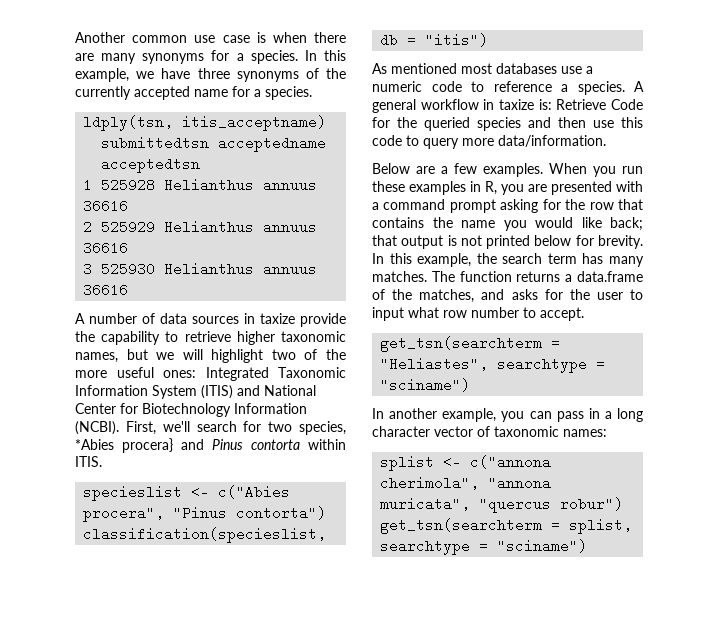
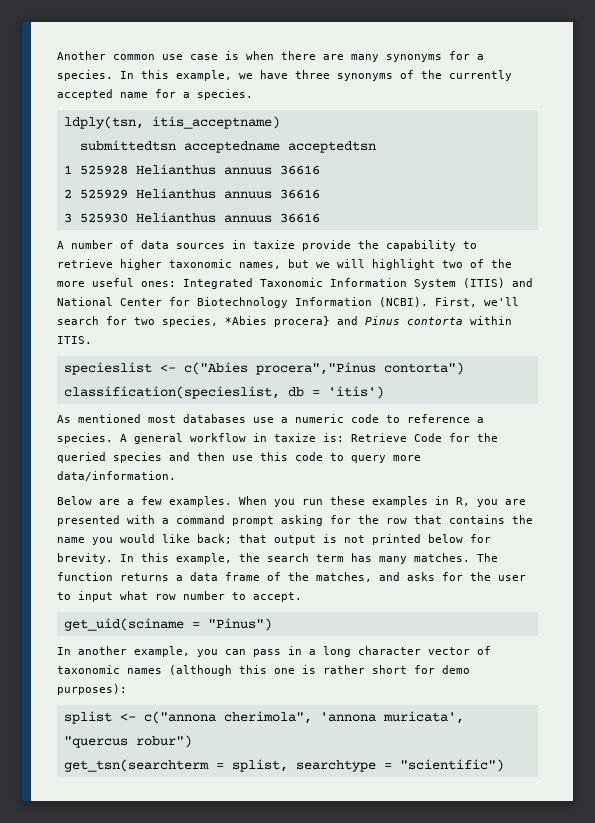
- specieslist <- c("Abies procera", "Pinus contorta")
+ specieslist <- c("Abies procera","Pinus contorta")
- classification(specieslist, db = "itis")
+ classification(specieslist, db = 'itis')
- The function returns a data.frame of the matches, and asks for the user to input what row number to accept.
+ The function returns a data frame of the matches, and asks for the user to input what row number to accept.
- get_tsn(searchterm = "Heliastes", searchtype = "sciname")
+ get_uid(sciname = "Pinus")
- In another example, you can pass in a long character vector of taxonomic names:
+ In another example, you can pass in a long character vector of taxonomic names (although this one is rather short for demo purposes):
- splist <- c("annona cherimola", "annona muricata", "quercus robur")
+ splist <- c("annona cherimola", 'annona muricata', "quercus robur")
- get_tsn(searchterm = splist, searchtype = "sciname")
+ get_tsn(searchterm = splist, searchtype = "scientific")

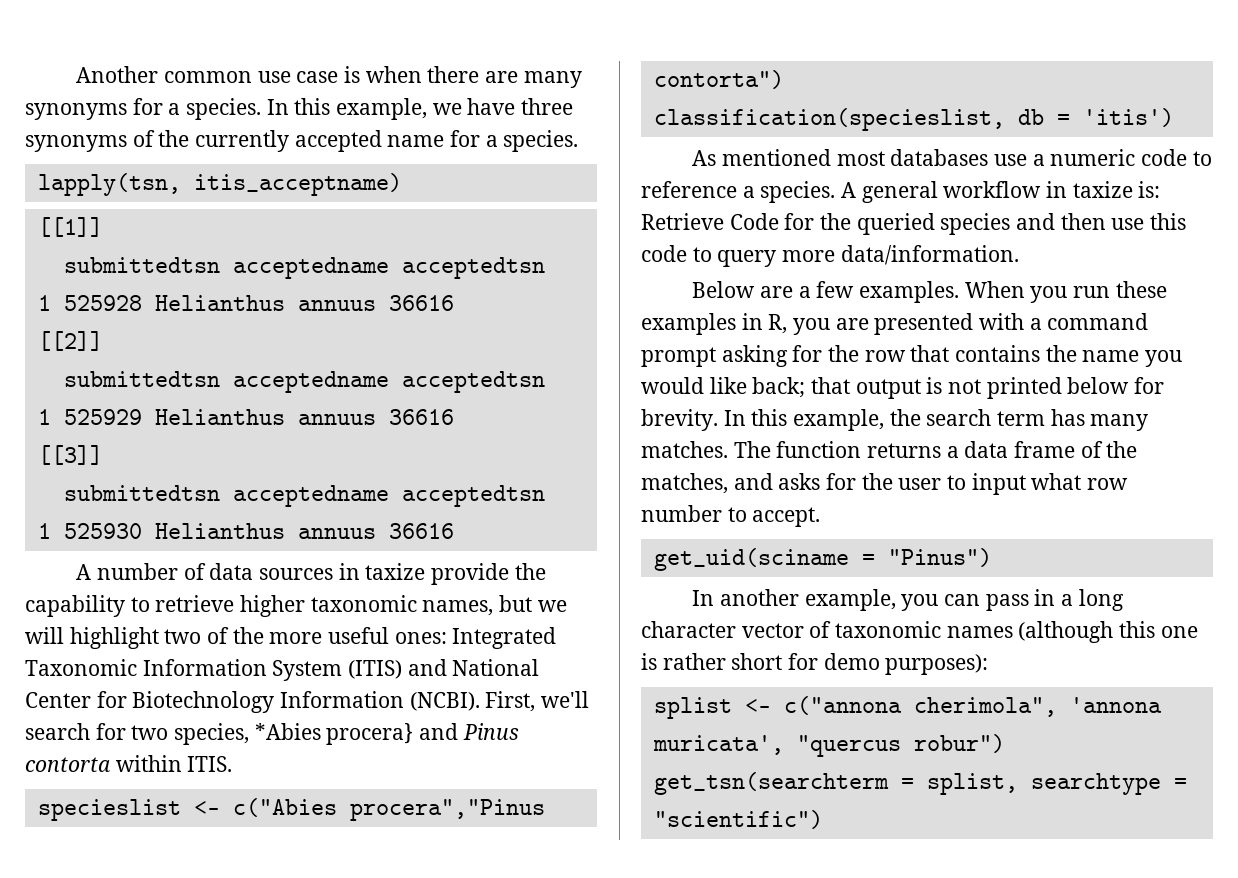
- ldply(tsn, itis_acceptname)
+ lapply(tsn, itis_acceptname)
+ [[1]]
- 2 525929 Helianthus annuus 36616
+ [[2]]
+ submittedtsn acceptedname acceptedtsn
+ 1 525929 Helianthus annuus 36616
- 3 525930 Helianthus annuus 36616
+ [[3]]
+ submittedtsn acceptedname acceptedtsn
+ 1 525930 Helianthus annuus 36616

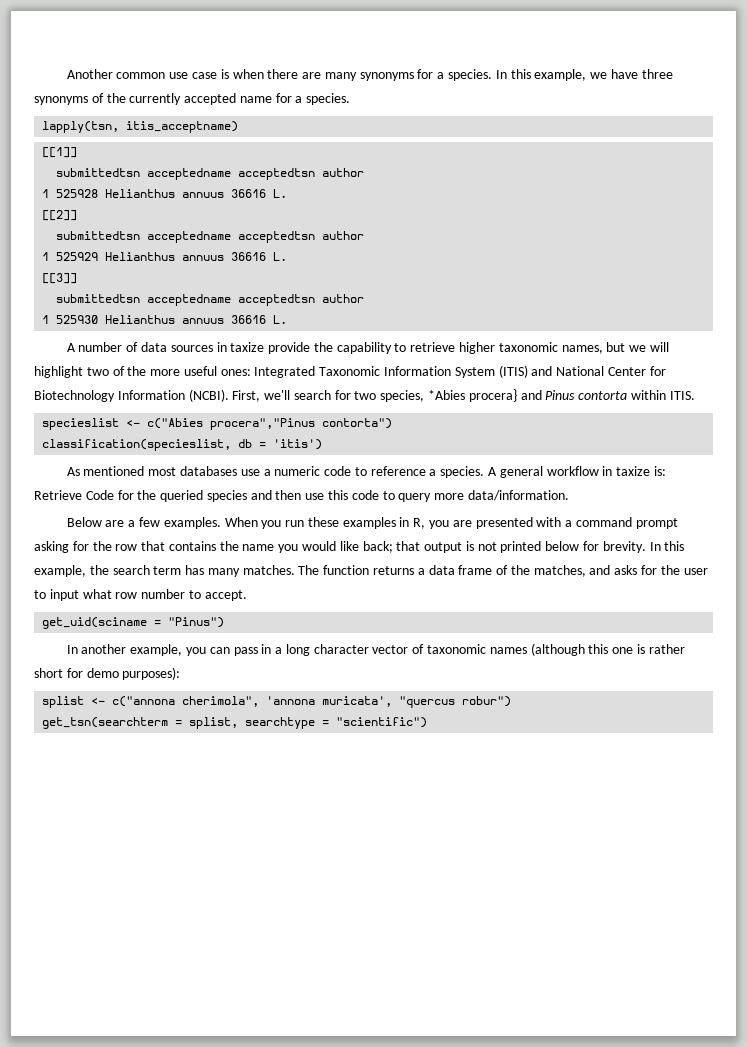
  [[1]]
- submittedtsn acceptedname acceptedtsn
+ submittedtsn acceptedname acceptedtsn author
- 1 525928 Helianthus annuus 36616
+ 1 525928 Helianthus annuus 36616 L.
  [[2]]
- submittedtsn acceptedname acceptedtsn
+ submittedtsn acceptedname acceptedtsn author
- 1 525929 Helianthus annuus 36616
+ 1 525929 Helianthus annuus 36616 L.
  [[3]]
- submittedtsn acceptedname acceptedtsn
+ submittedtsn acceptedname acceptedtsn author
- 1 525930 Helianthus annuus 36616
+ 1 525930 Helianthus annuus 36616 L.

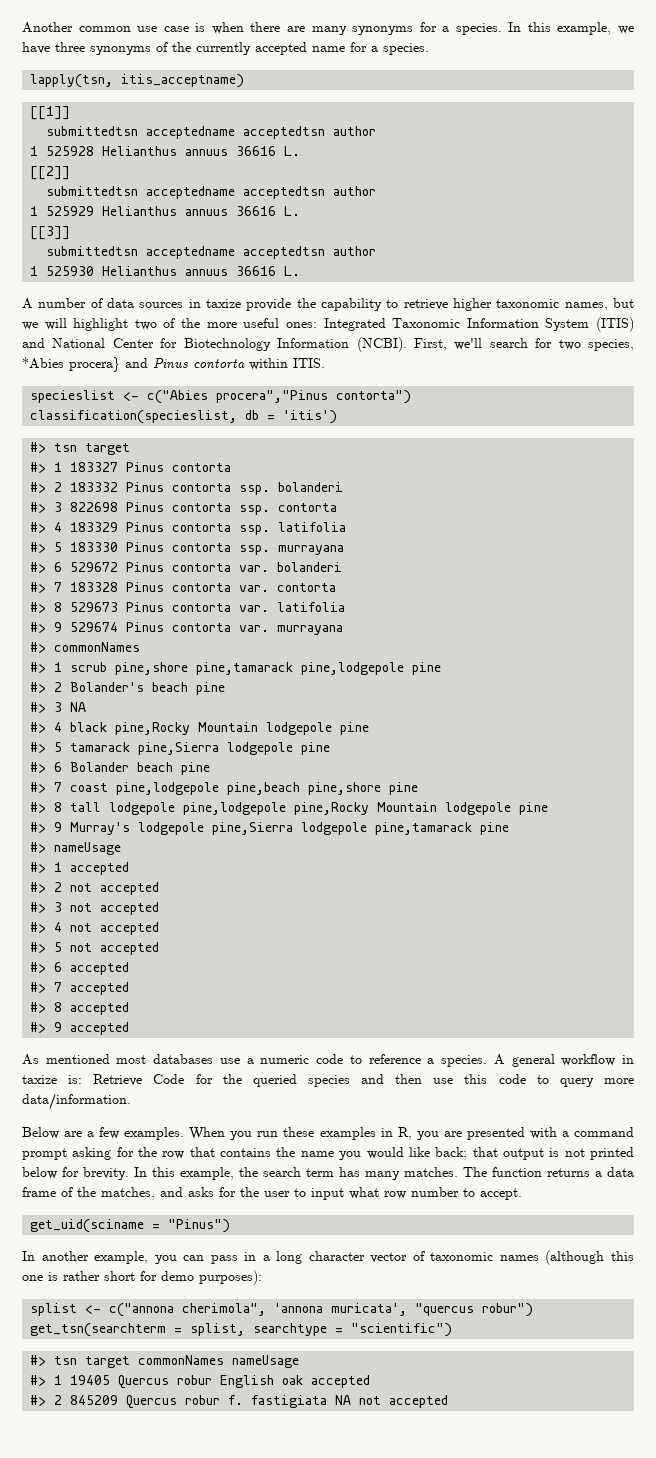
  classification(specieslist, db = 'itis')
+ #> tsn target
+ #> 1 183327 Pinus contorta
+ #> 2 183332 Pinus contorta ssp. bolanderi
+ #> 3 822698 Pinus contorta ssp. contorta
+ #> 4 183329 Pinus contorta ssp. latifolia
+ #> 5 183330 Pinus contorta ssp. murrayana
+ #> 6 529672 Pinus contorta var. bolanderi
+ #> 7 183328 Pinus contorta var. contorta
+ #> 8 529673 Pinus contorta var. latifolia
+ #> 9 529674 Pinus contorta var. murrayana
+ #> commonNames
+ #> 1 scrub pine,shore pine,tamarack pine,lodgepole pine
+ #> 2 Bolander's beach pine
+ #> 3 NA
+ #> 4 black pine,Rocky Mountain lodgepole pine
+ #> 5 tamarack pine,Sierra lodgepole pine
+ #> 6 Bolander beach pine
+ #> 7 coast pine,lodgepole pine,beach pine,shore pine
+ #> 8 tall lodgepole pine,lodgepole pine,Rocky Mountain lodgepole pine
+ #> 9 Murray's lodgepole pine,Sierra lodgepole pine,tamarack pine
+ #> nameUsage
+ #> 1 accepted
+ #> 2 not accepted
+ #> 3 not accepted
+ #> 4 not accepted
+ #> 5 not accepted
+ #> 6 accepted
+ #> 7 accepted
+ #> 8 accepted
+ #> 9 accepted
+ #> tsn target commonNames nameUsage
+ #> 1 19405 Quercus robur English oak accepted
+ #> 2 845209 Quercus robur f. fastigiata NA not accepted

